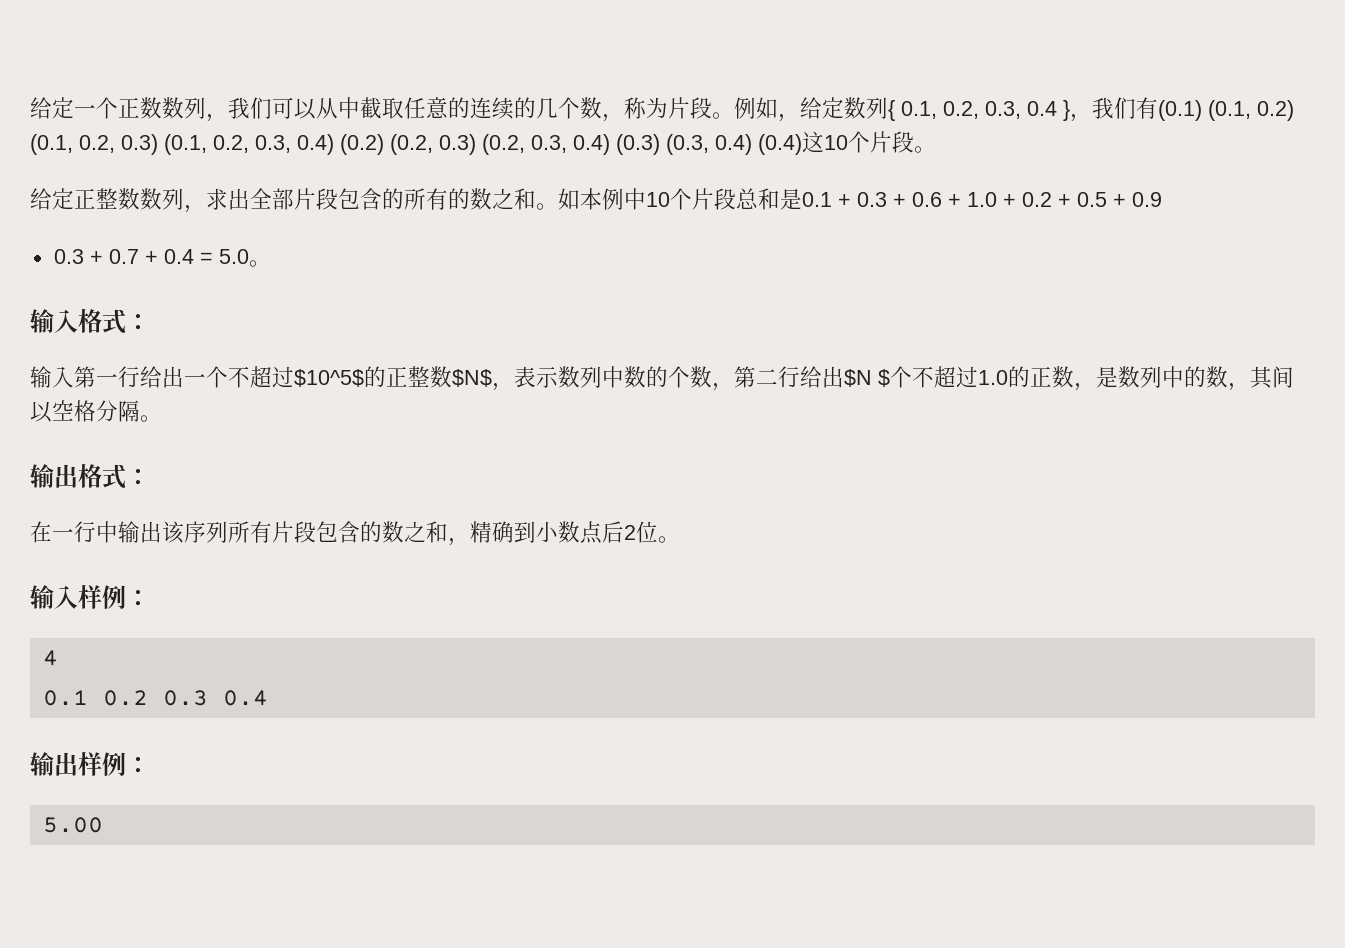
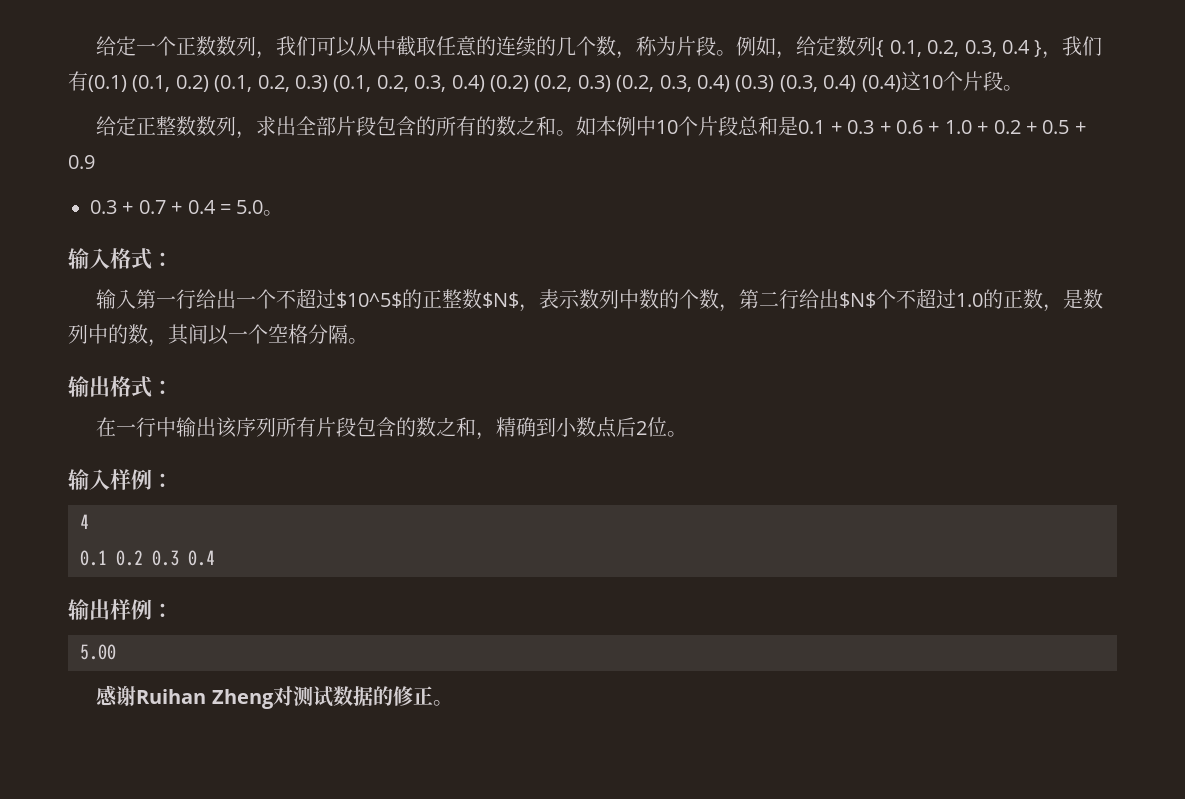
- 输入第一行给出一个不超过$10^5$的正整数$N$，表示数列中数的个数，第二行给出$N $个不超过1.0的正数，是数列中的数，其间以空格分隔。
+ 输入第一行给出一个不超过$10^5$的正整数$N$，表示数列中数的个数，第二行给出$N$个不超过1.0的正数，是数列中的数，其间以一个空格分隔。
+ 感谢Ruihan Zheng对测试数据的修正。

